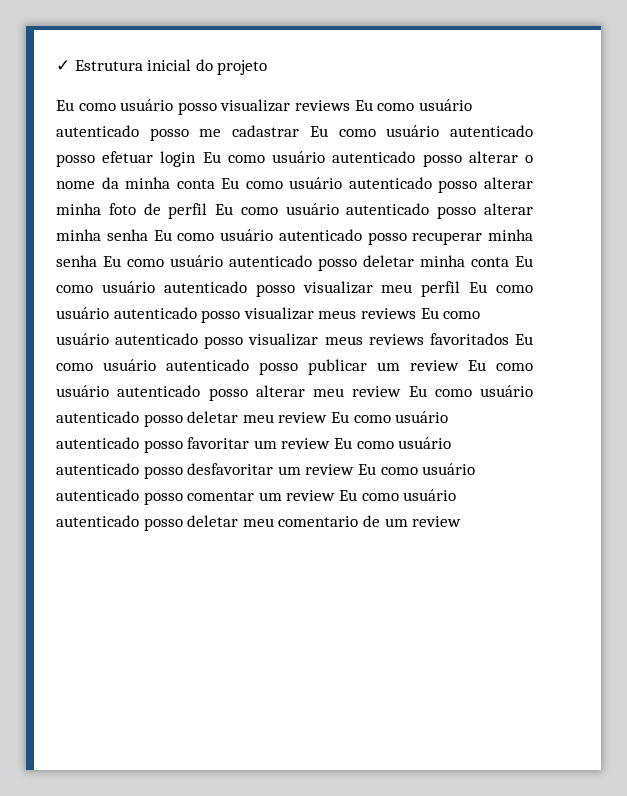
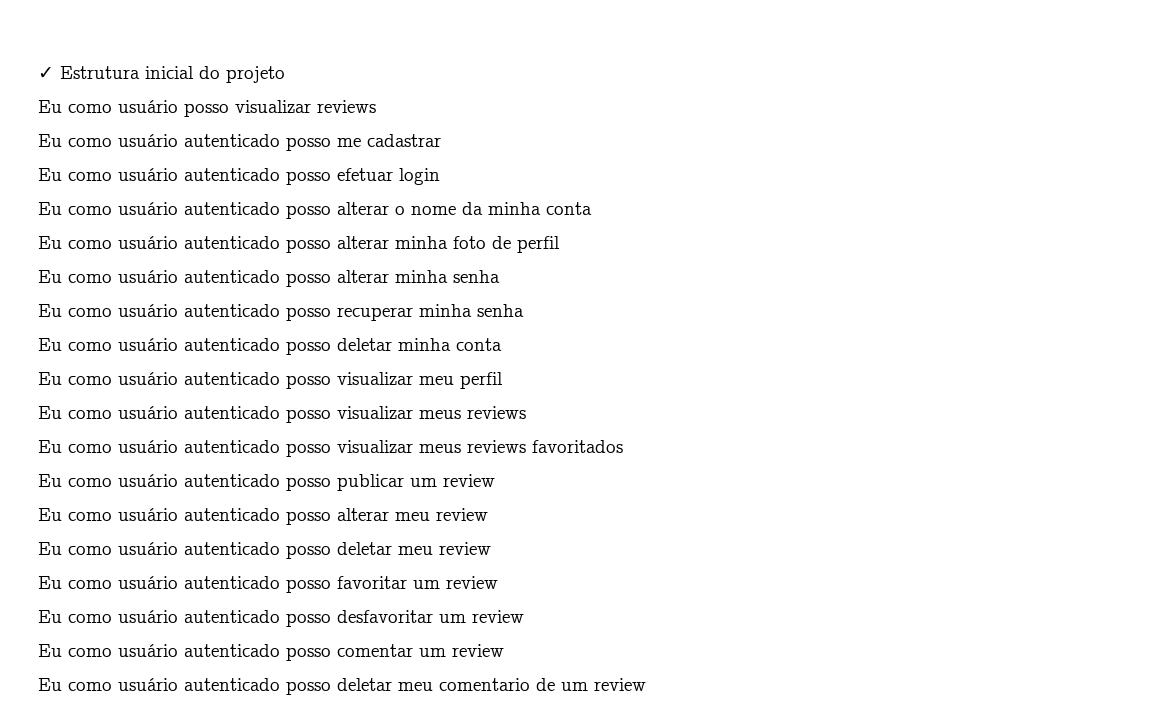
- Eu como usuário posso visualizar reviews Eu como usuário autenticado posso me cadastrar Eu como usuário autenticado posso efetuar login Eu como usuário autenticado posso alterar o nome da minha conta Eu como usuário autenticado posso alterar minha foto de perfil Eu como usuário autenticado posso alterar minha senha Eu como usuário autenticado posso recuperar minha senha Eu como usuário autenticado posso deletar minha conta Eu como usuário autenticado posso visualizar meu perfil Eu como usuário autenticado posso visualizar meus reviews Eu como usuário autenticado posso visualizar meus reviews favoritados Eu como usuário autenticado posso publicar um review Eu como usuário autenticado posso alterar meu review Eu como usuário autenticado posso deletar meu review Eu como usuário autenticado posso favoritar um review Eu como usuário autenticado posso desfavoritar um review Eu como usuário autenticado posso comentar um review Eu como usuário autenticado posso deletar meu comentario de um review
+ Eu como usuário posso visualizar reviews
+ Eu como usuário autenticado posso me cadastrar
+ Eu como usuário autenticado posso efetuar login
+ Eu como usuário autenticado posso alterar o nome da minha conta
+ Eu como usuário autenticado posso alterar minha foto de perfil
+ Eu como usuário autenticado posso alterar minha senha
+ Eu como usuário autenticado posso recuperar minha senha
+ Eu como usuário autenticado posso deletar minha conta
+ Eu como usuário autenticado posso visualizar meu perfil
+ Eu como usuário autenticado posso visualizar meus reviews
+ Eu como usuário autenticado posso visualizar meus reviews favoritados
+ Eu como usuário autenticado posso publicar um review
+ Eu como usuário autenticado posso alterar meu review
+ Eu como usuário autenticado posso deletar meu review
+ Eu como usuário autenticado posso favoritar um review
+ Eu como usuário autenticado posso desfavoritar um review
+ Eu como usuário autenticado posso comentar um review
+ Eu como usuário autenticado posso deletar meu comentario de um review

